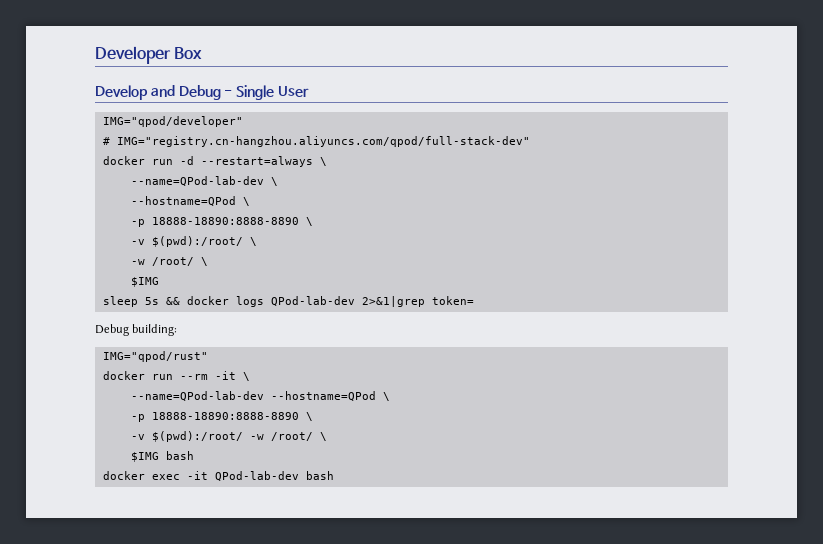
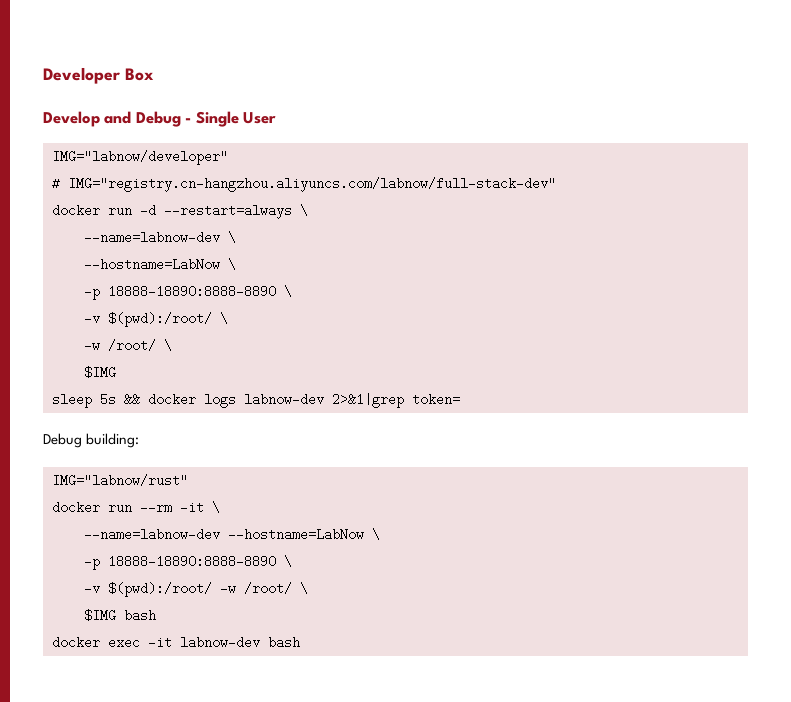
- IMG="qpod/developer"
+ IMG="labnow/developer"
- # IMG="registry.cn-hangzhou.aliyuncs.com/qpod/full-stack-dev"
+ # IMG="registry.cn-hangzhou.aliyuncs.com/labnow/full-stack-dev"
- --name=QPod-lab-dev \
- --hostname=QPod \
+ --name=labnow-dev \
+ --hostname=LabNow \
- sleep 5s && docker logs QPod-lab-dev 2>&1|grep token=
+ sleep 5s && docker logs labnow-dev 2>&1|grep token=
- IMG="qpod/rust"
+ IMG="labnow/rust"
- --name=QPod-lab-dev --hostname=QPod \
+ --name=labnow-dev --hostname=LabNow \
- docker exec -it QPod-lab-dev bash
+ docker exec -it labnow-dev bash

